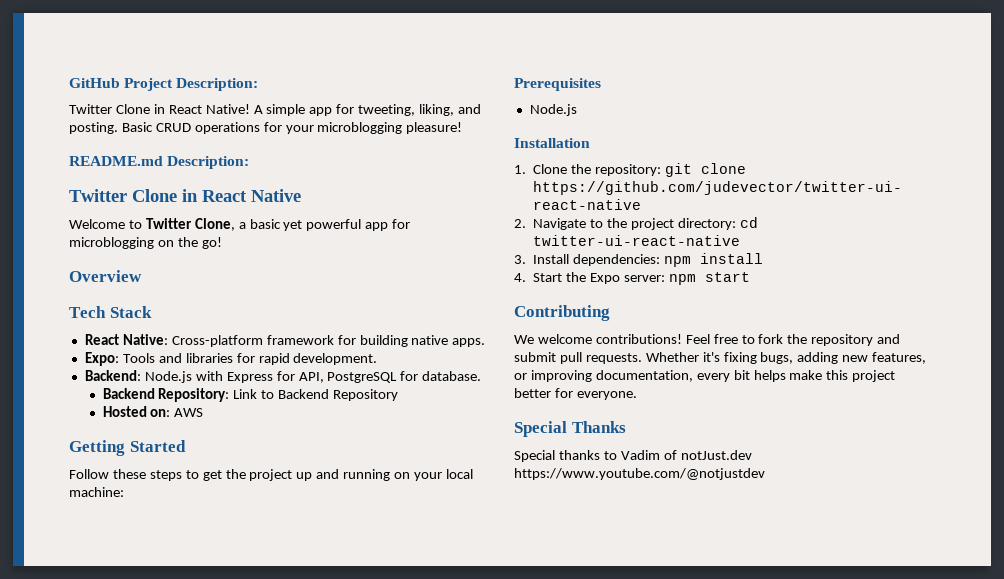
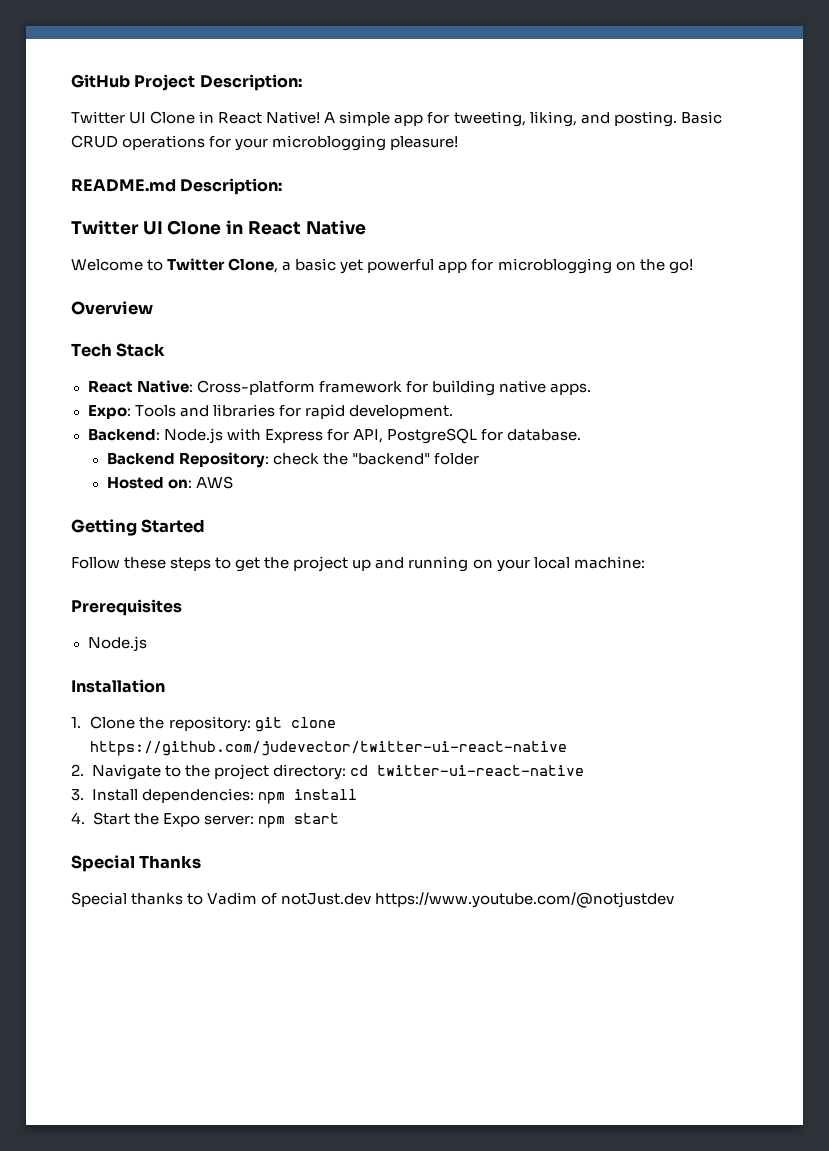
- Twitter Clone in React Native!
+ Twitter UI Clone in React Native!
- Twitter Clone in React Native
+ Twitter UI Clone in React Native
- Backend Repository: Link to Backend Repository
+ Backend Repository: check the "backend" folder
- Contributing
- We welcome contributions! Feel free to fork the repository and submit pull requests. Whether it's fixing bugs, adding new features, or improving documentation, every bit helps make this project better for everyone.

